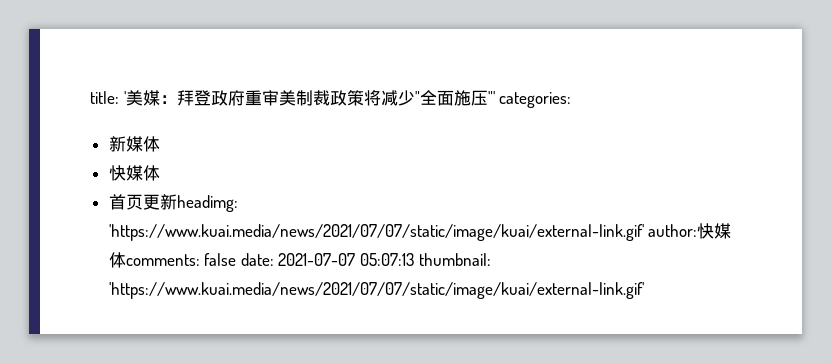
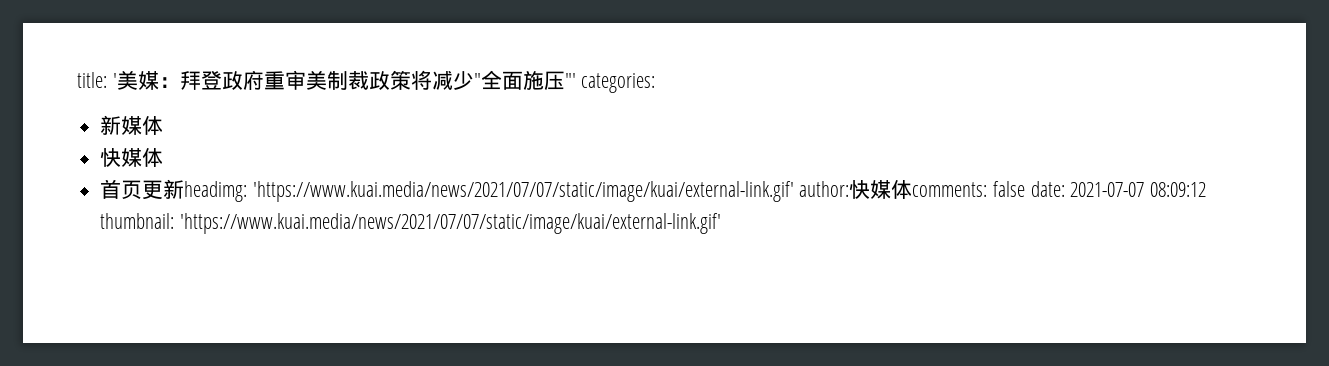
- 首页更新headimg: 'https://www.kuai.media/news/2021/07/07/static/image/kuai/external-link.gif' author:快媒体comments: false date: 2021-07-07 05:07:13 thumbnail: 'https://www.kuai.media/news/2021/07/07/static/image/kuai/external-link.gif'
+ 首页更新headimg: 'https://www.kuai.media/news/2021/07/07/static/image/kuai/external-link.gif' author:快媒体comments: false date: 2021-07-07 08:09:12 thumbnail: 'https://www.kuai.media/news/2021/07/07/static/image/kuai/external-link.gif'

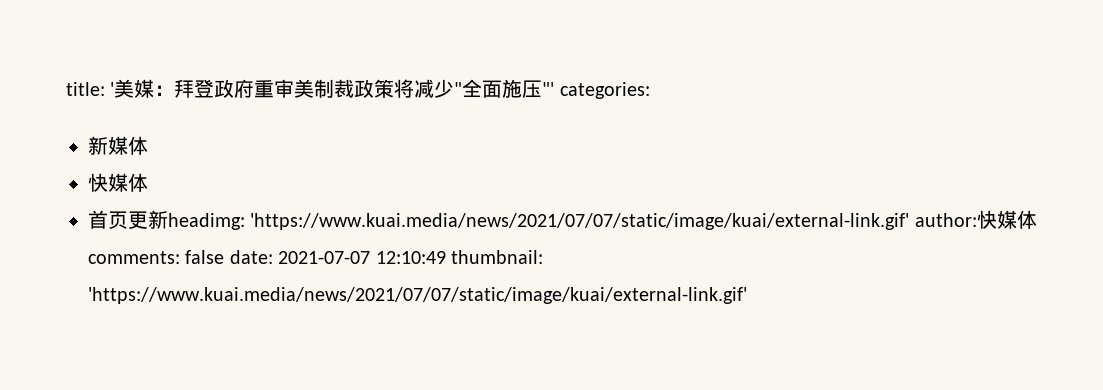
- 首页更新headimg: 'https://www.kuai.media/news/2021/07/07/static/image/kuai/external-link.gif' author:快媒体comments: false date: 2021-07-07 08:09:12 thumbnail: 'https://www.kuai.media/news/2021/07/07/static/image/kuai/external-link.gif'
+ 首页更新headimg: 'https://www.kuai.media/news/2021/07/07/static/image/kuai/external-link.gif' author:快媒体comments: false date: 2021-07-07 12:10:49 thumbnail: 'https://www.kuai.media/news/2021/07/07/static/image/kuai/external-link.gif'

